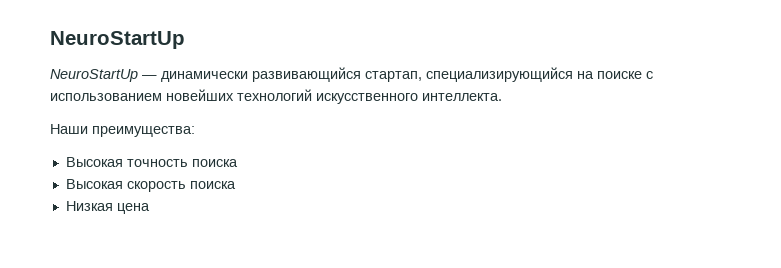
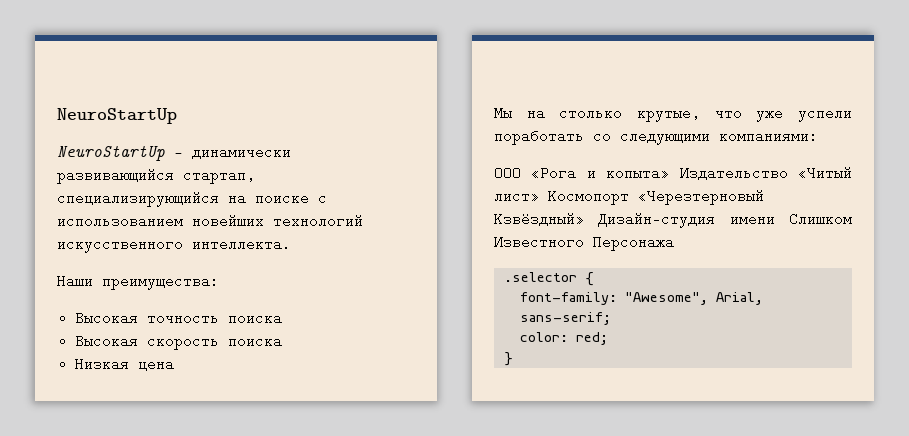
+ Мы на столько крутые, что уже успели поработать со следующими компаниями:
+ ООО «Рога и копыта» Издательство «Читый лист» Космопорт «Черезтерновый Кзвёздный» Дизайн-студия имени Слишком Известного Персонажа
+ .selector {
+ font-family: "Awesome", Arial, sans-serif;
+ color: red;
+ }

